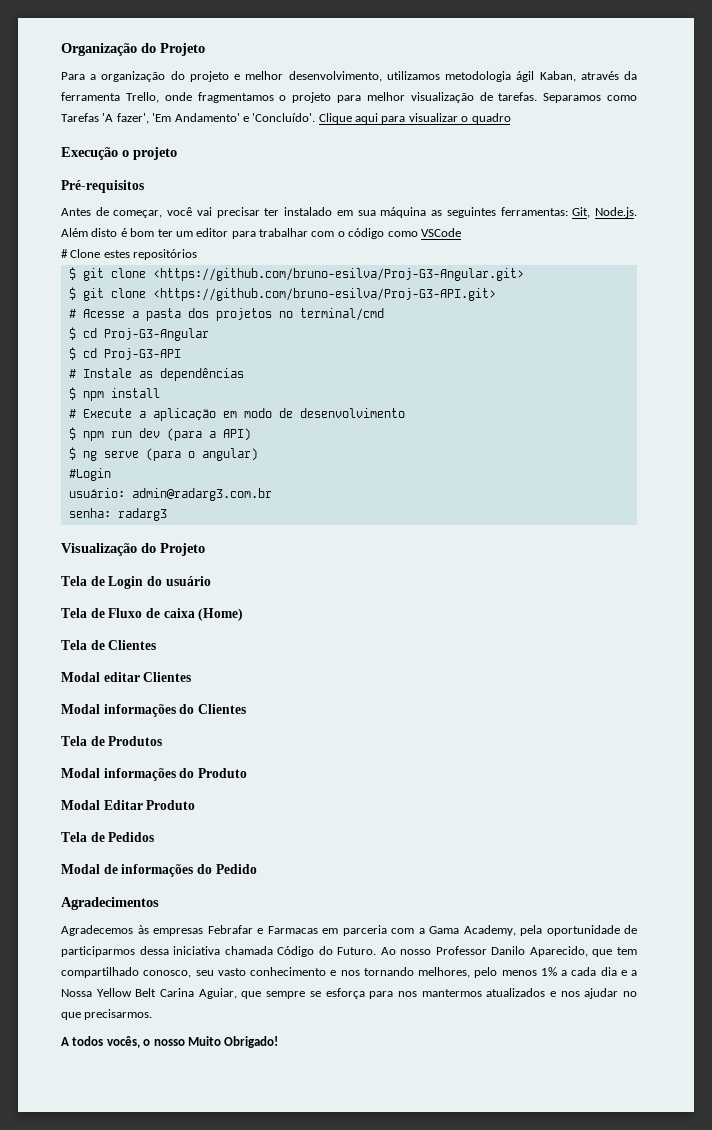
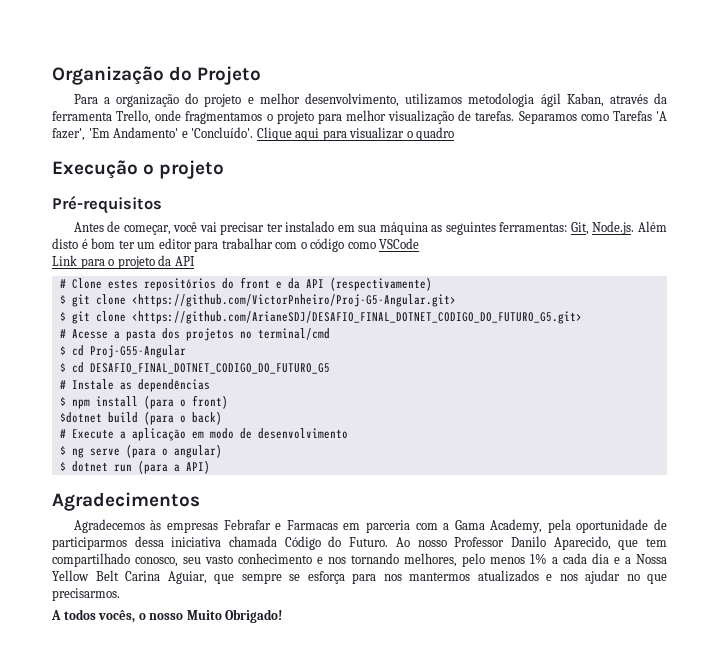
- # Clone estes repositórios
- $ git clone <https://github.com/bruno-esilva/Proj-G3-Angular.git>
- $ git clone <https://github.com/bruno-esilva/Proj-G3-API.git>
+ Link para o projeto da API
+ # Clone estes repositórios do front e da API (respectivamente)
+ $ git clone <https://github.com/VictorPnheiro/Proj-G5-Angular.git>
+ $ git clone <https://github.com/ArianeSDJ/DESAFIO_FINAL_DOTNET_CODIGO_DO_FUTURO_G5.git>
- $ cd Proj-G3-Angular
- $ cd Proj-G3-API
+ $ cd Proj-G55-Angular
+ $ cd DESAFIO_FINAL_DOTNET_CODIGO_DO_FUTURO_G5
- $ npm install
+ $ npm install (para o front)
+ $dotnet build (para o back)
- $ npm run dev (para a API)
- #Login
- usuário: admin@radarg3.com.br
- senha: radarg3
- Visualização do Projeto
- Tela de Login do usuário
- Tela de Fluxo de caixa (Home)
- Tela de Clientes
- Modal editar Clientes
- Modal informações do Clientes
- Tela de Produtos
- Modal informações do Produto
- Modal Editar Produto
- Tela de Pedidos
- Modal de informações do Pedido
+ $ dotnet run (para a API)

